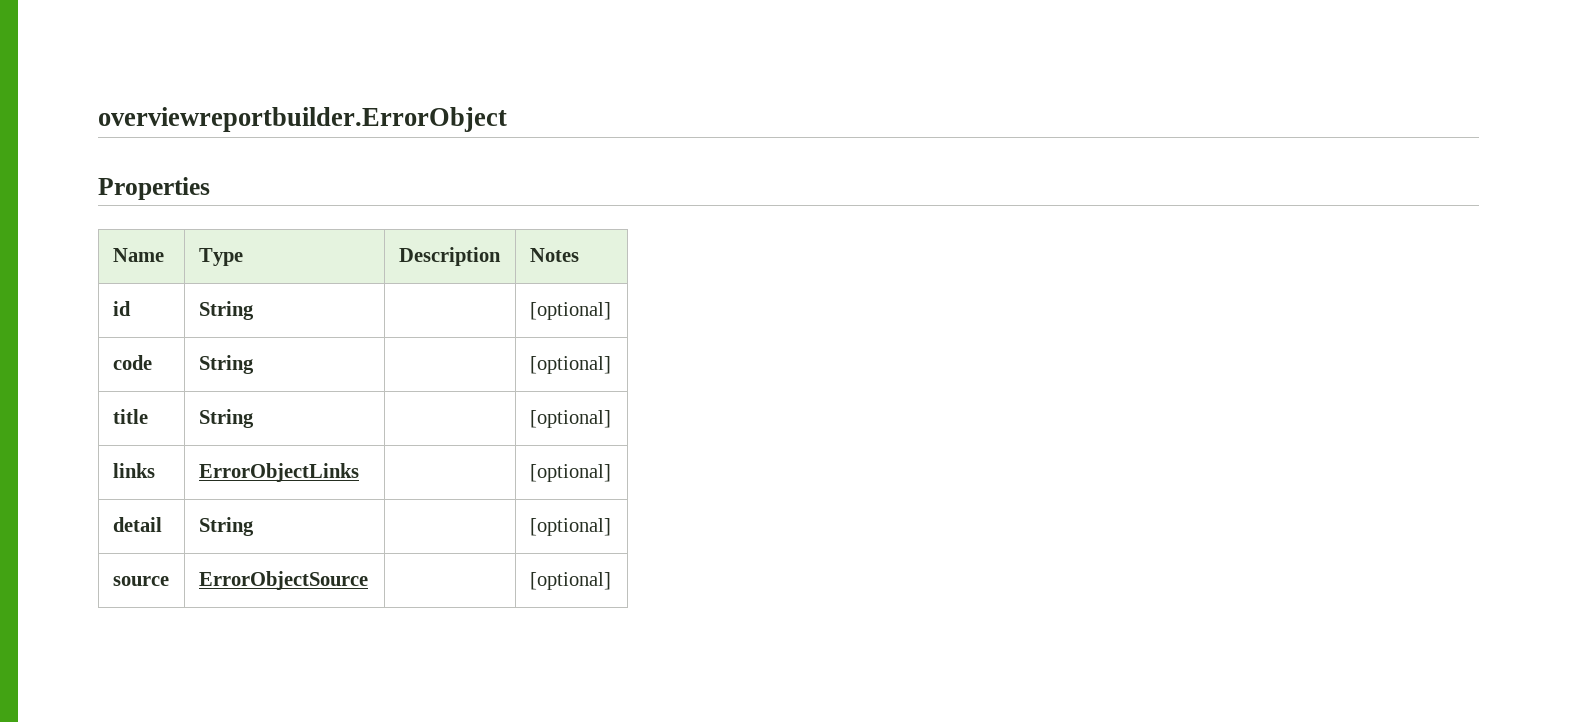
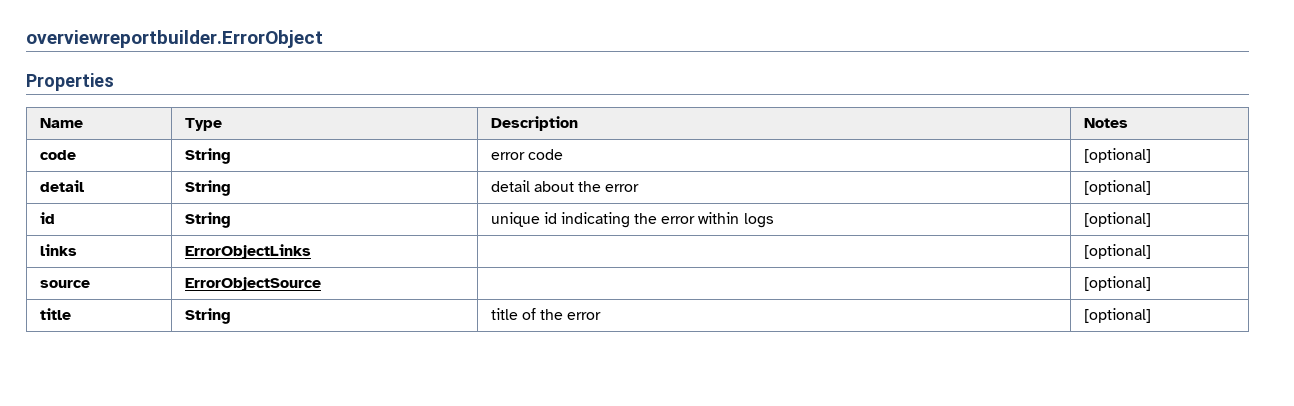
- id | String | | [optional]
- code | String | | [optional]
- title | String | | [optional]
+ code | String | error code | [optional]
+ detail | String | detail about the error | [optional]
+ id | String | unique id indicating the error within logs | [optional]
- detail | String | | [optional]
+ title | String | title of the error | [optional]

